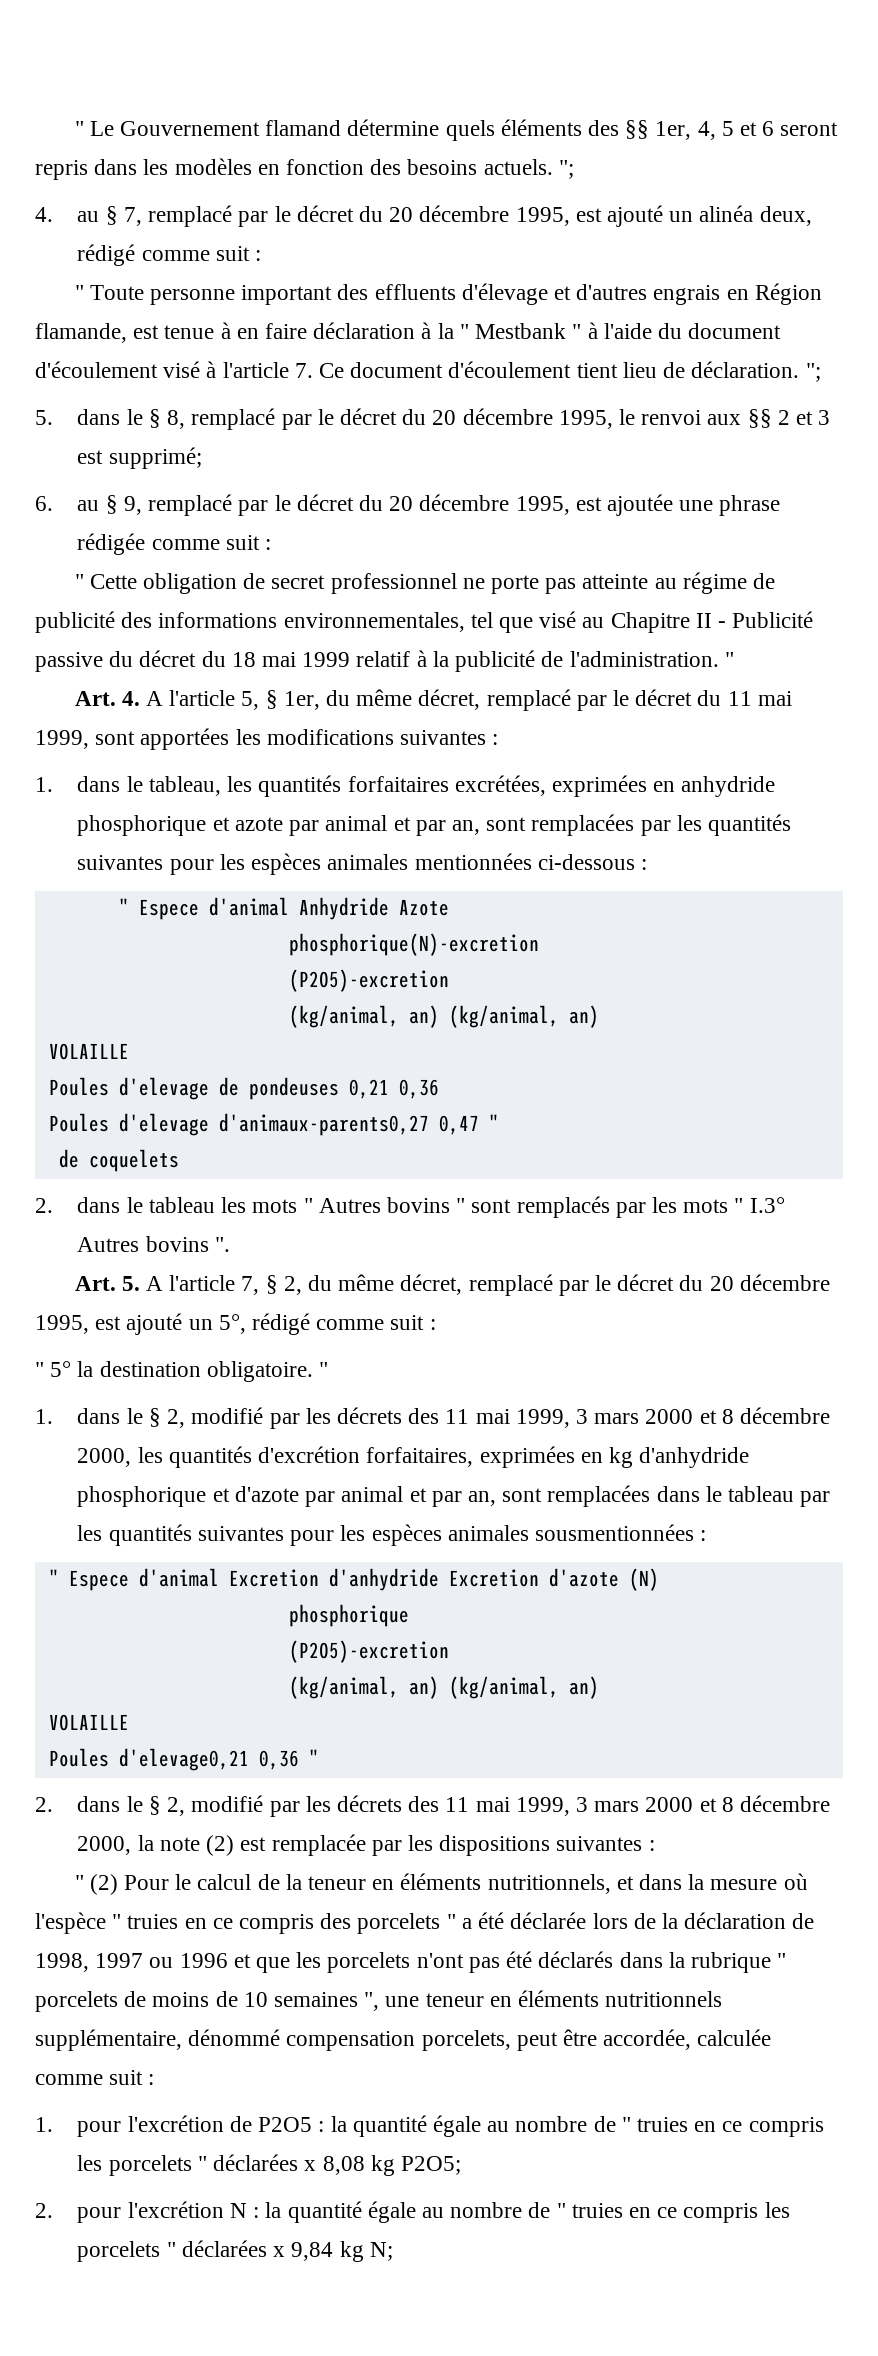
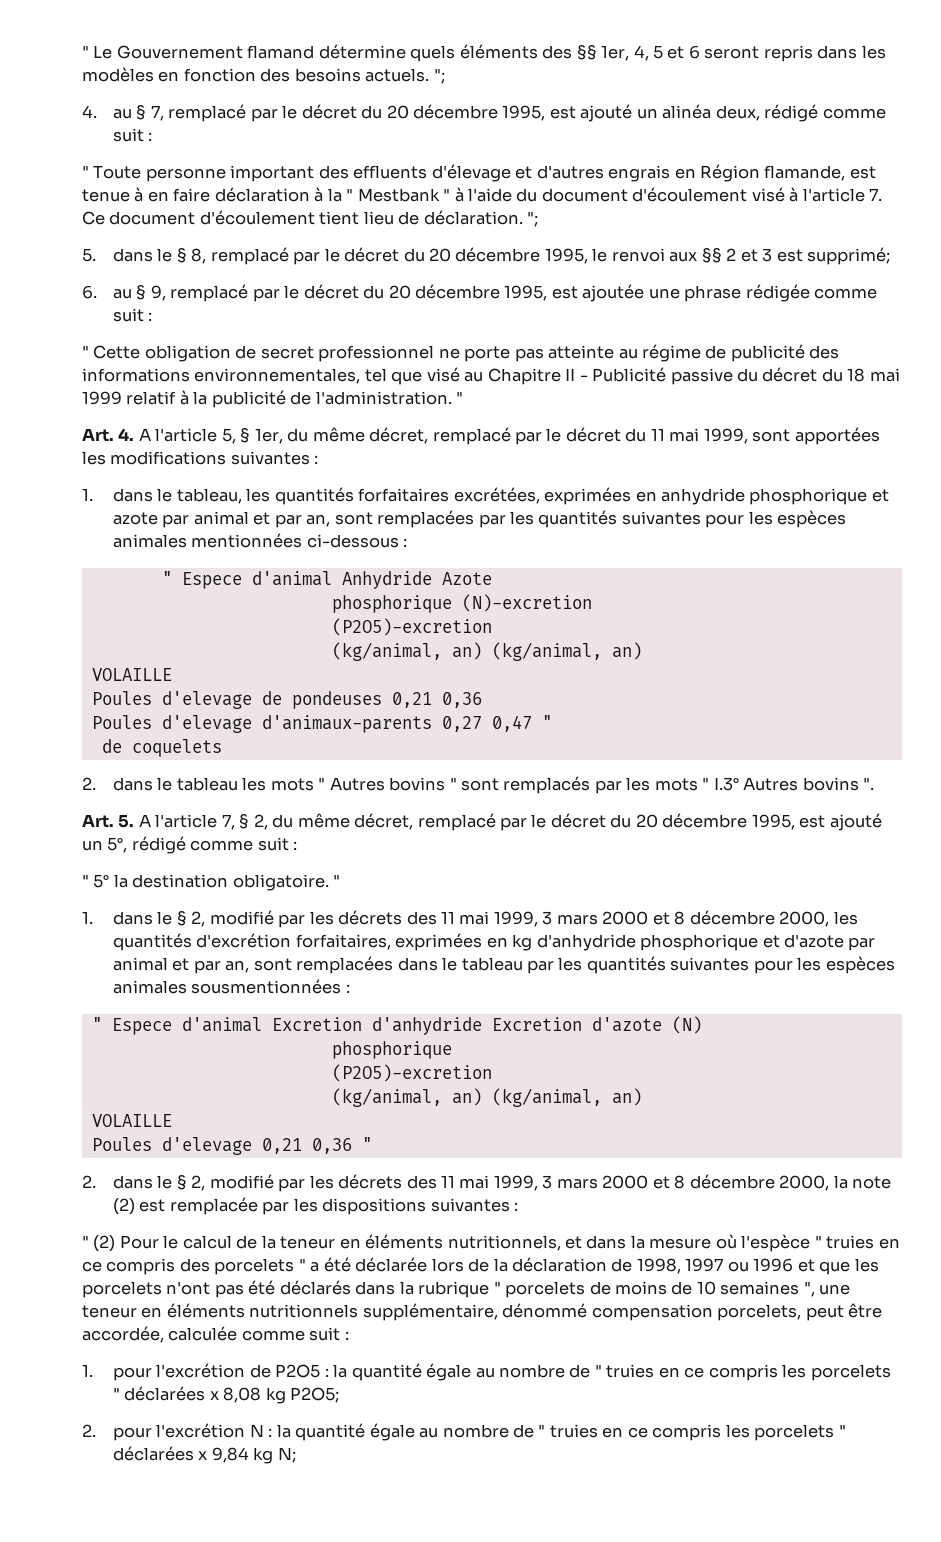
- phosphorique(N)-excretion
+ phosphorique (N)-excretion
- Poules d'elevage d'animaux-parents0,27 0,47 "
+ Poules d'elevage d'animaux-parents 0,27 0,47 "
- Poules d'elevage0,21 0,36 "
+ Poules d'elevage 0,21 0,36 "

